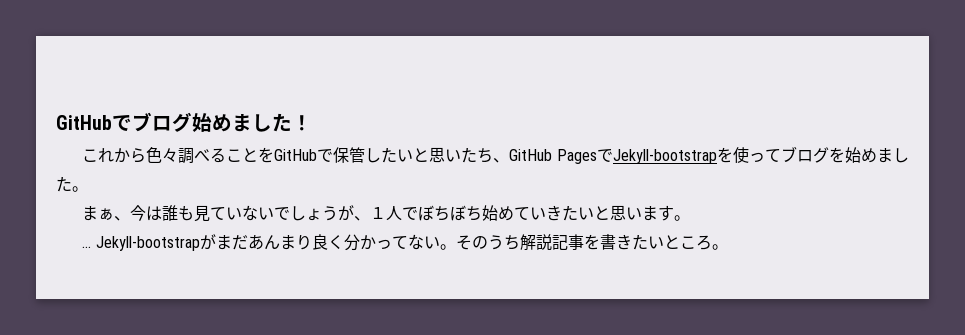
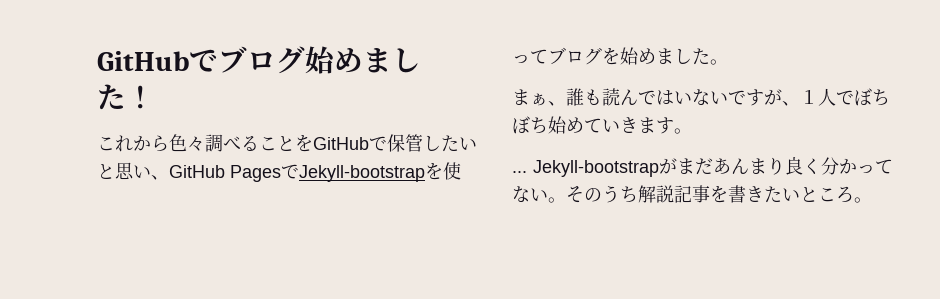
- これから色々調べることをGitHubで保管したいと思いたち、GitHub PagesでJekyll-bootstrapを使ってブログを始めました。
+ これから色々調べることをGitHubで保管したいと思い、GitHub PagesでJekyll-bootstrapを使ってブログを始めました。
- まぁ、今は誰も見ていないでしょうが、１人でぼちぼち始めていきたいと思います。
+ まぁ、誰も読んではいないですが、１人でぼちぼち始めていきます。

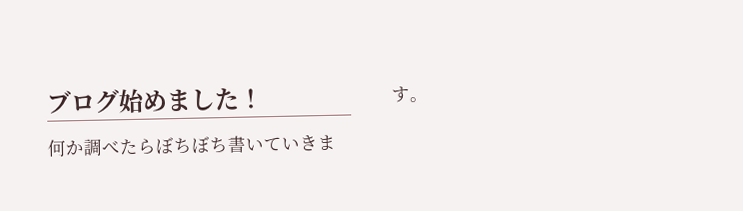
- GitHubでブログ始めました！
+ ブログ始めました！
- これから色々調べることをGitHubで保管したいと思い、GitHub PagesでJekyll-bootstrapを使ってブログを始めました。
- まぁ、誰も読んではいないですが、１人でぼちぼち始めていきます。
+ 何か調べたらぼちぼち書いていきます。
- ... Jekyll-bootstrapがまだあんまり良く分かってない。そのうち解説記事を書きたいところ。

